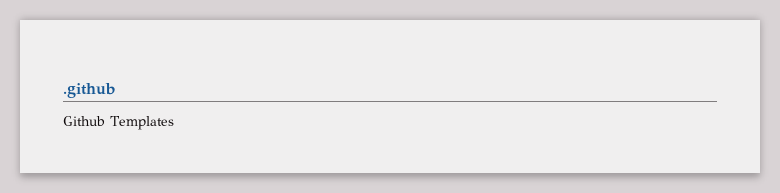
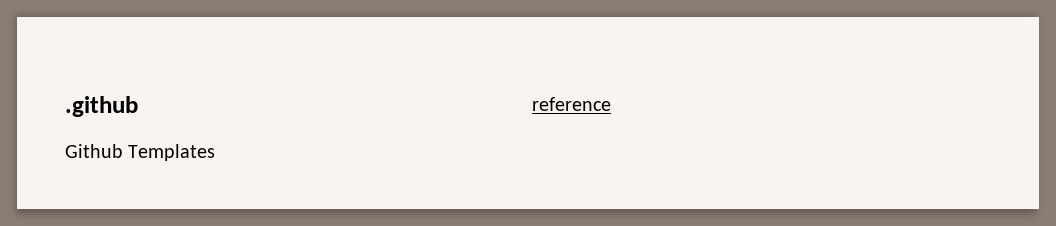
+ reference

